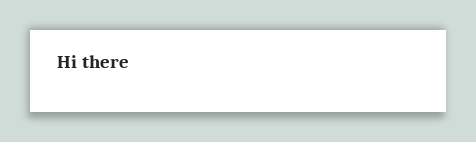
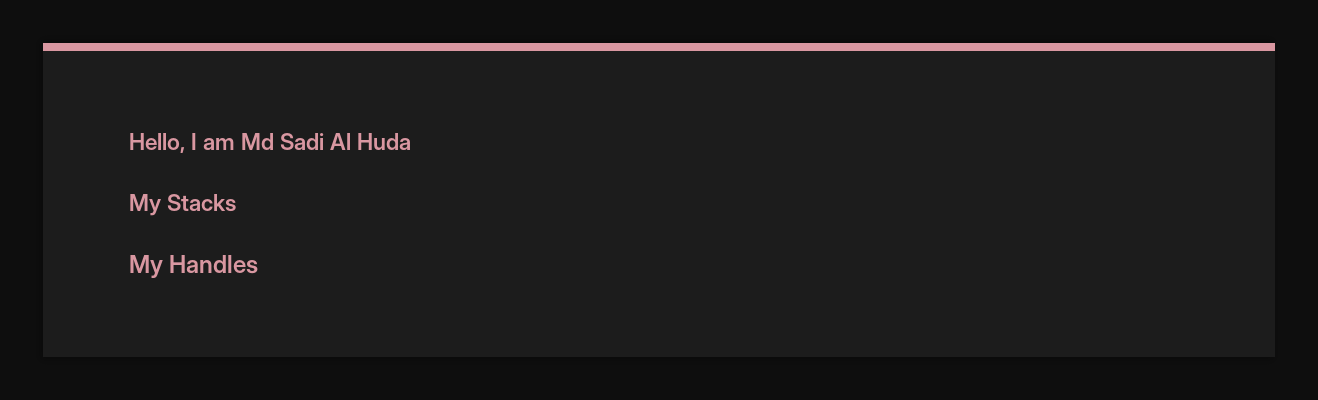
- Hi there
+ Hello, I am Md Sadi Al Huda
+ My Stacks
+ My Handles

